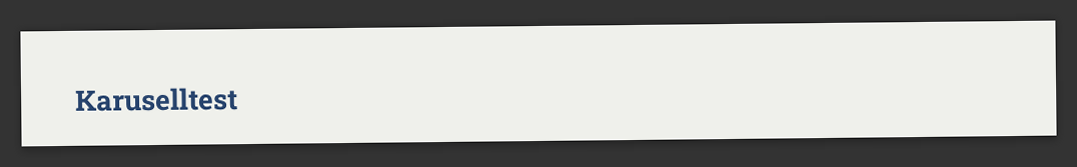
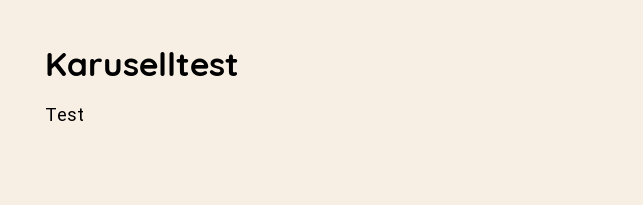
+ Test

